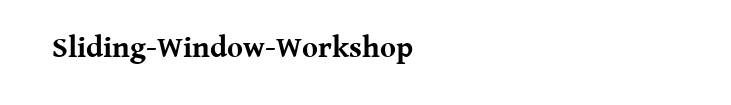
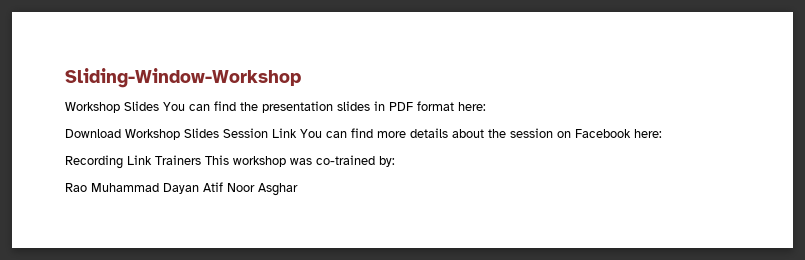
+ Workshop Slides You can find the presentation slides in PDF format here:
+ Download Workshop Slides Session Link You can find more details about the session on Facebook here:
+ Recording Link Trainers This workshop was co-trained by:
+ Rao Muhammad Dayan Atif Noor Asghar

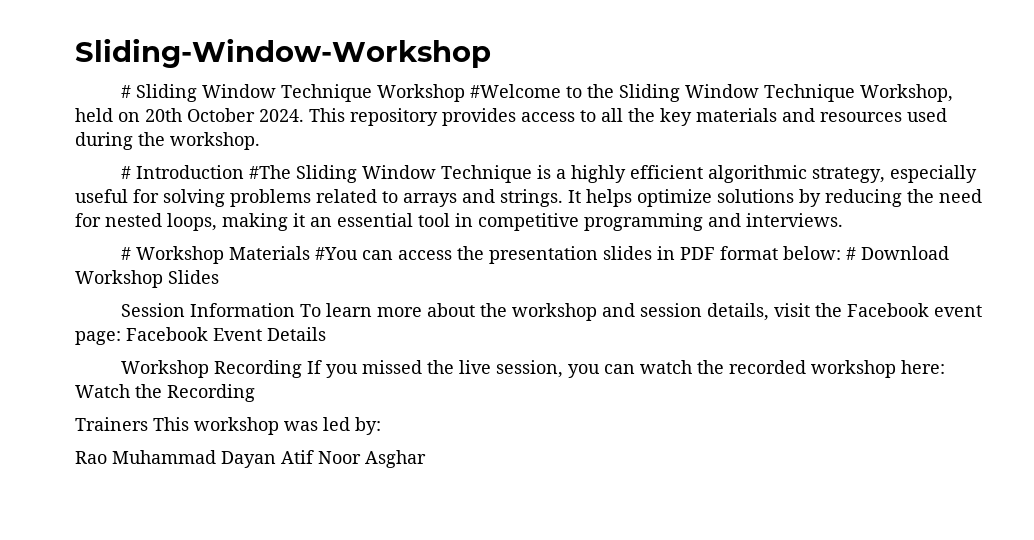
- Workshop Slides You can find the presentation slides in PDF format here:
- Download Workshop Slides Session Link You can find more details about the session on Facebook here:
- Recording Link Trainers This workshop was co-trained by:
+ # Sliding Window Technique Workshop #Welcome to the Sliding Window Technique Workshop, held on 20th October 2024. This repository provides access to all the key materials and resources used during the workshop.
+ # Introduction #The Sliding Window Technique is a highly efficient algorithmic strategy, especially useful for solving problems related to arrays and strings. It helps optimize solutions by reducing the need for nested loops, making it an essential tool in competitive programming and interviews.
+ # Workshop Materials #You can access the presentation slides in PDF format below: # Download Workshop Slides
+ Session Information To learn more about the workshop and session details, visit the Facebook event page: Facebook Event Details
+ Workshop Recording If you missed the live session, you can watch the recorded workshop here: Watch the Recording
+ Trainers This workshop was led by:

